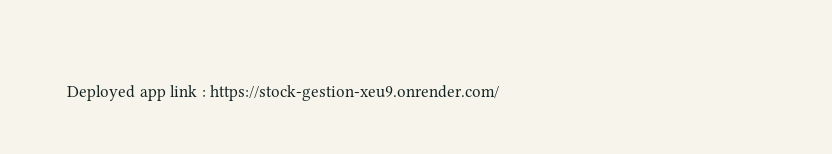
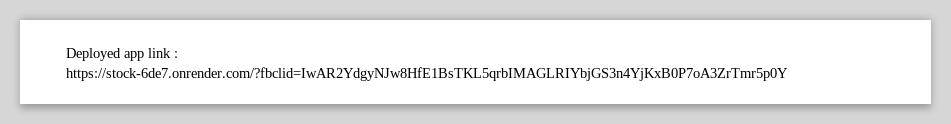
- Deployed app link : https://stock-gestion-xeu9.onrender.com/
+ Deployed app link : https://stock-6de7.onrender.com/?fbclid=IwAR2YdgyNJw8HfE1BsTKL5qrbIMAGLRIYbjGS3n4YjKxB0P7oA3ZrTmr5p0Y

